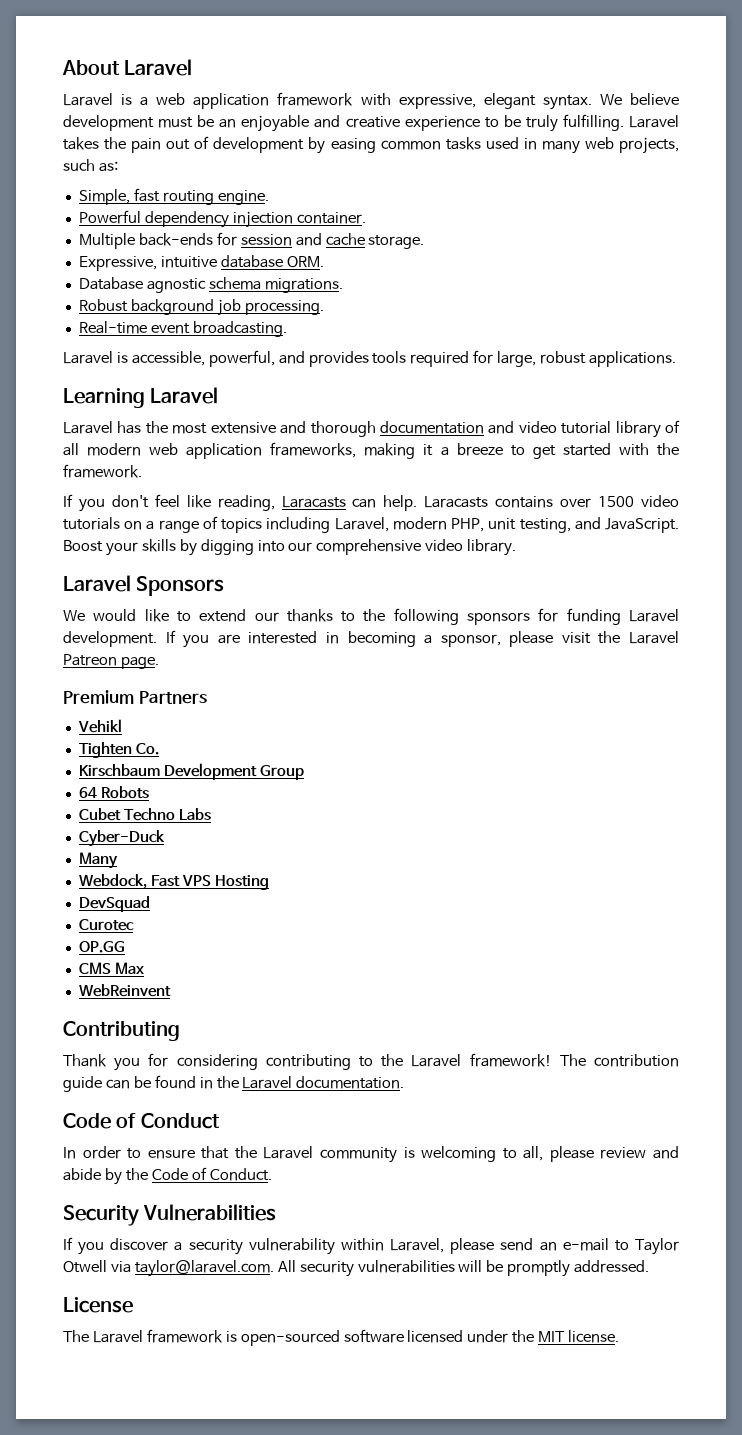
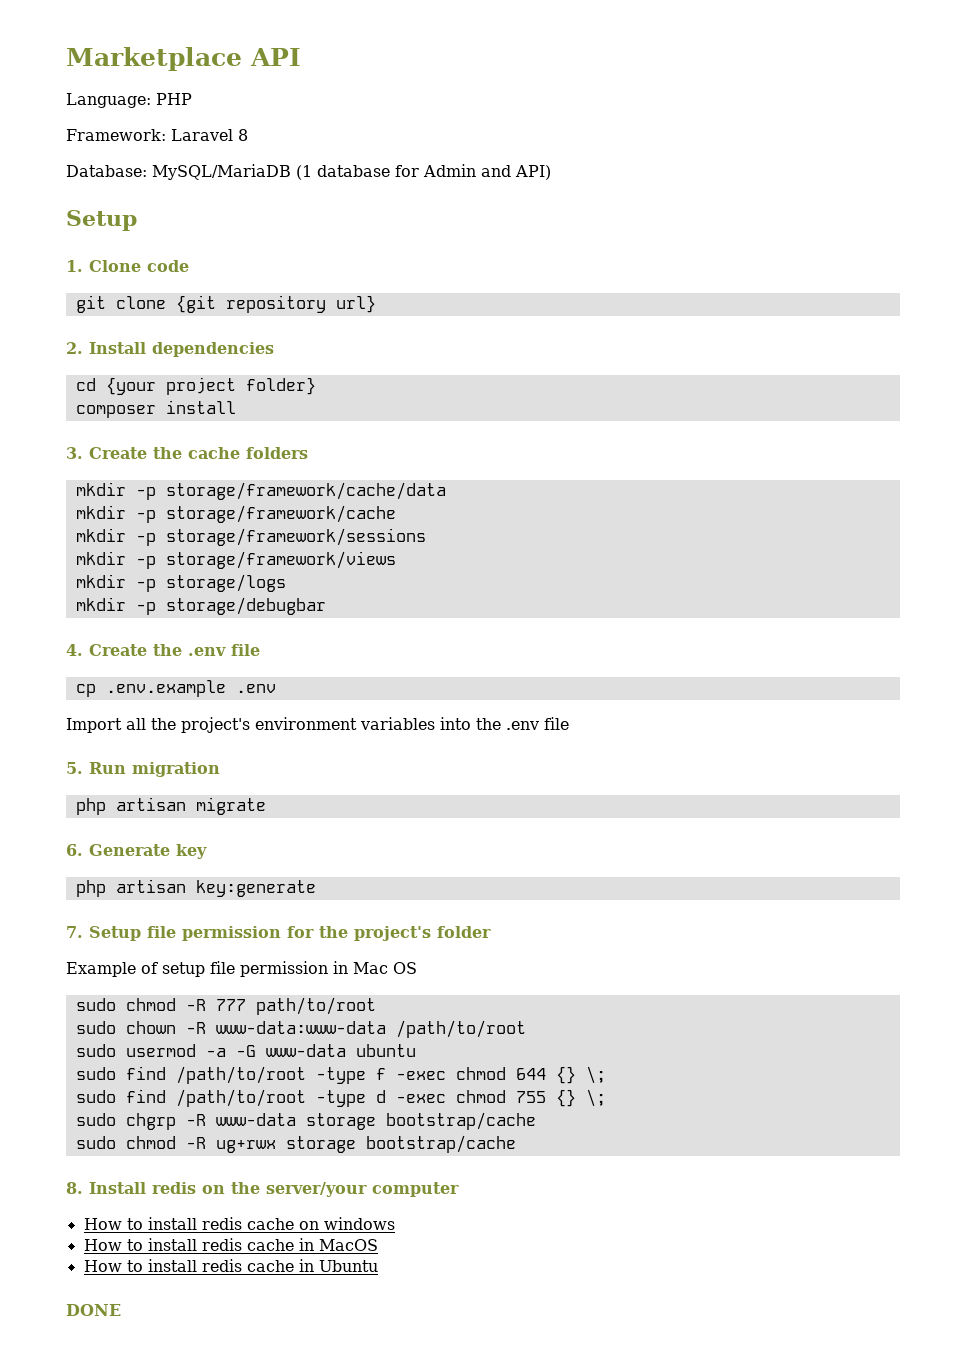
- About Laravel
- Laravel is a web application framework with expressive, elegant syntax. We believe development must be an enjoyable and creative experience to be truly fulfilling. Laravel takes the pain out of development by easing common tasks used in many web projects, such as:
- Simple, fast routing engine.
- Powerful dependency injection container.
- Multiple back-ends for session and cache storage.
- Expressive, intuitive database ORM.
- Database agnostic schema migrations.
- Robust background job processing.
- Real-time event broadcasting.
- Laravel is accessible, powerful, and provides tools required for large, robust applications.
- Learning Laravel
- Laravel has the most extensive and thorough documentation and video tutorial library of all modern web application frameworks, making it a breeze to get started with the framework.
- If you don't feel like reading, Laracasts can help. Laracasts contains over 1500 video tutorials on a range of topics including Laravel, modern PHP, unit testing, and JavaScript. Boost your skills by digging into our comprehensive video library.
- Laravel Sponsors
- We would like to extend our thanks to the following sponsors for funding Laravel development. If you are interested in becoming a sponsor, please visit the Laravel Patreon page.
- Premium Partners
- Vehikl
- Tighten Co.
- Kirschbaum Development Group
- 64 Robots
- Cubet Techno Labs
- Cyber-Duck
- Many
- Webdock, Fast VPS Hosting
- DevSquad
- Curotec
- OP.GG
- CMS Max
- WebReinvent
- Contributing
- Thank you for considering contributing to the Laravel framework! The contribution guide can be found in the Laravel documentation.
- Code of Conduct
- In order to ensure that the Laravel community is welcoming to all, please review and abide by the Code of Conduct.
- Security Vulnerabilities
- If you discover a security vulnerability within Laravel, please send an e-mail to Taylor Otwell via taylor@laravel.com. All security vulnerabilities will be promptly addressed.
- License
- The Laravel framework is open-sourced software licensed under the MIT license.
+ Marketplace API
+ Language: PHP
+ Framework: Laravel 8
+ Database: MySQL/MariaDB (1 database for Admin and API)
+ Setup
+ 1. Clone code
+ git clone {git repository url}
+ 2. Install dependencies
+ cd {your project folder}
+ composer install
+ 3. Create the cache folders
+ mkdir -p storage/framework/cache/data
+ mkdir -p storage/framework/cache
+ mkdir -p storage/framework/sessions
+ mkdir -p storage/framework/views
+ mkdir -p storage/logs
+ mkdir -p storage/debugbar
+ 4. Create the .env file
+ cp .env.example .env
+ Import all the project's environment variables into the .env file
+ 5. Run migration
+ php artisan migrate
+ 6. Generate key
+ php artisan key:generate
+ 7. Setup file permission for the project's folder
+ Example of setup file permission in Mac OS
+ sudo chmod -R 777 path/to/root
+ sudo chown -R www-data:www-data /path/to/root
+ sudo usermod -a -G www-data ubuntu
+ sudo find /path/to/root -type f -exec chmod 644 {} \;
+ sudo find /path/to/root -type d -exec chmod 755 {} \;
+ sudo chgrp -R www-data storage bootstrap/cache
+ sudo chmod -R ug+rwx storage bootstrap/cache
+ 8. Install redis on the server/your computer
+ How to install redis cache on windows
+ How to install redis cache in MacOS
+ How to install redis cache in Ubuntu
+ DONE

